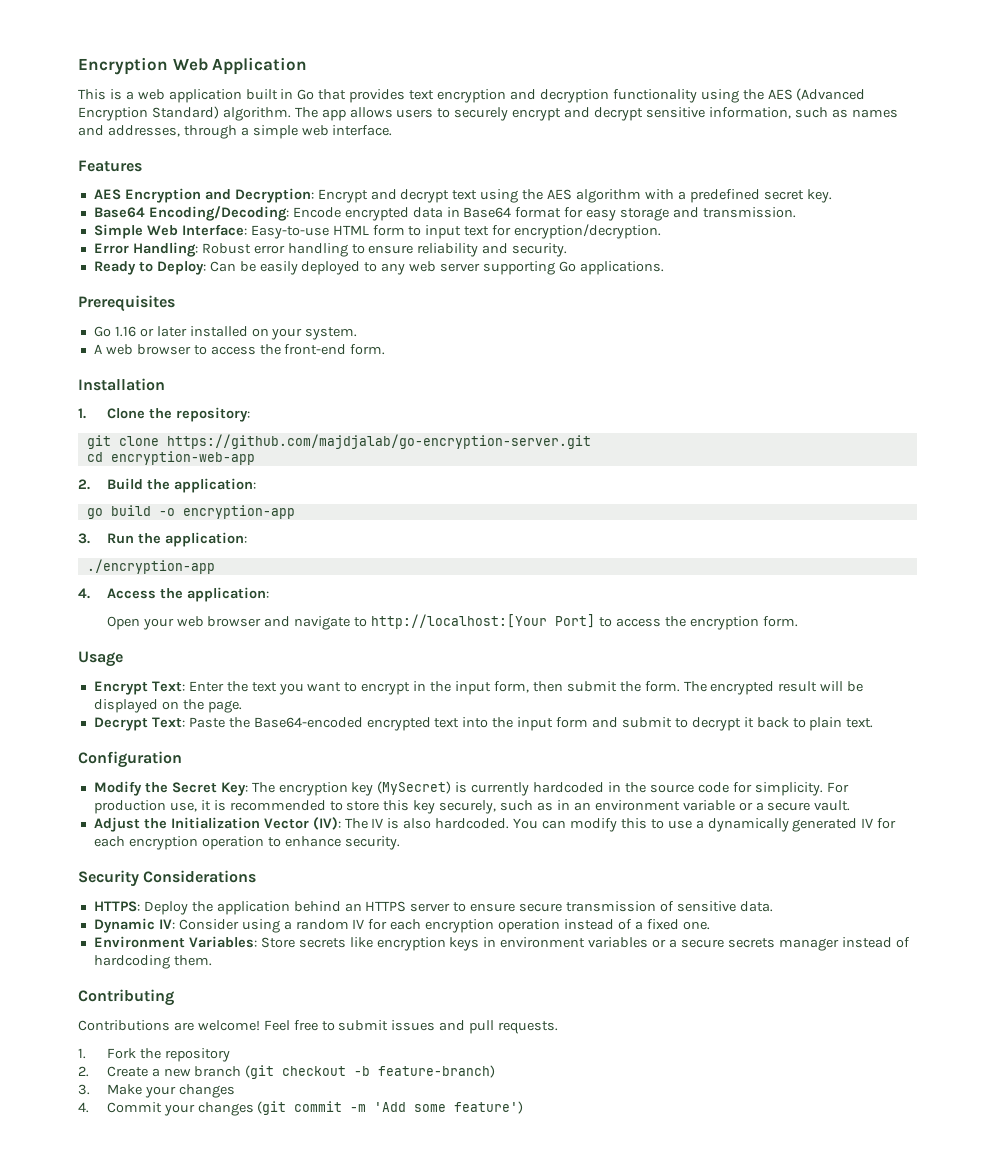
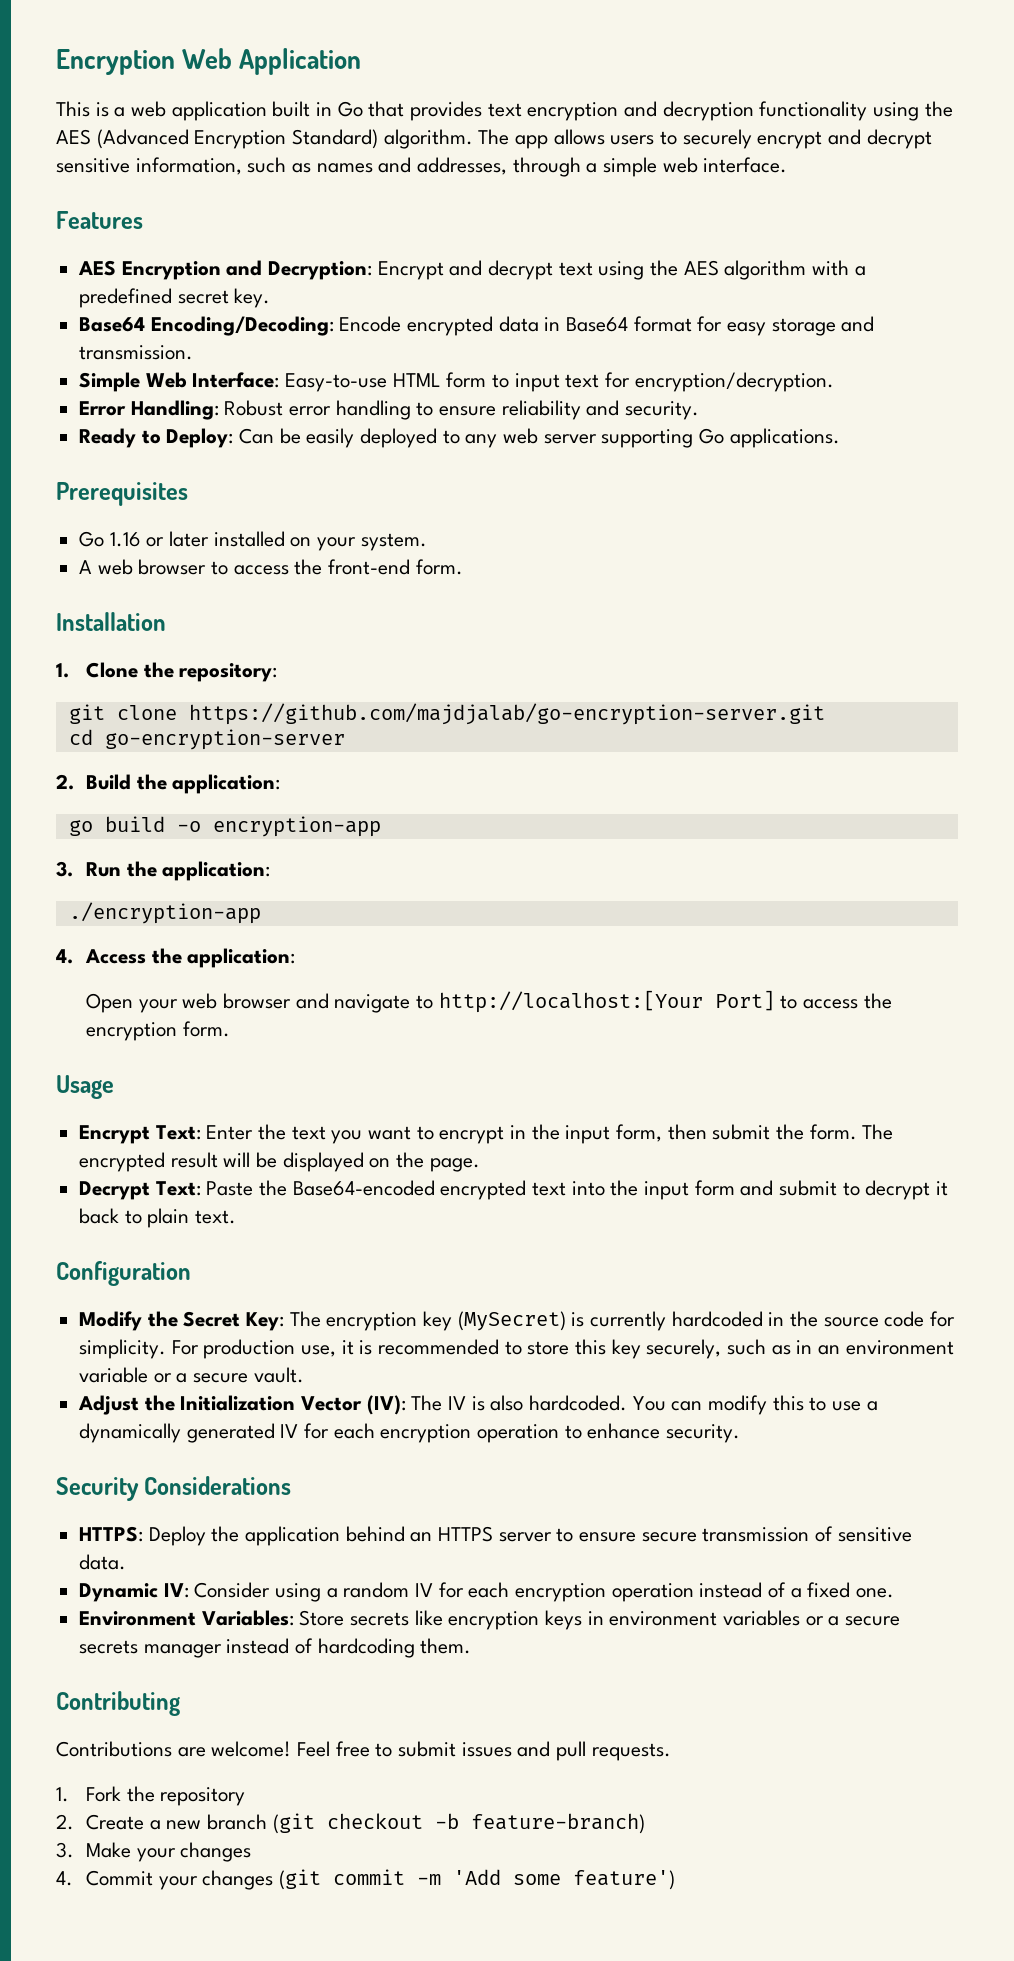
- cd encryption-web-app
+ cd go-encryption-server

